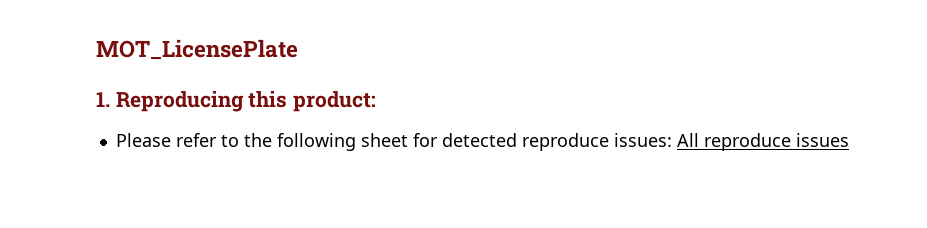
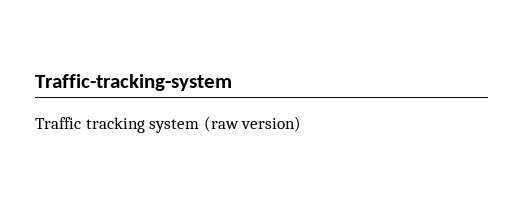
- MOT_LicensePlate
- 1. Reproducing this product:
- Please refer to the following sheet for detected reproduce issues: All reproduce issues
+ Traffic-tracking-system
+ Traffic tracking system (raw version)

